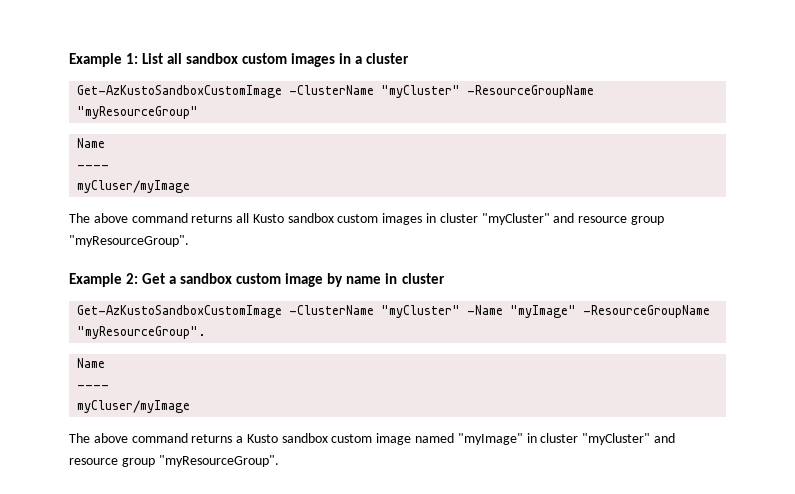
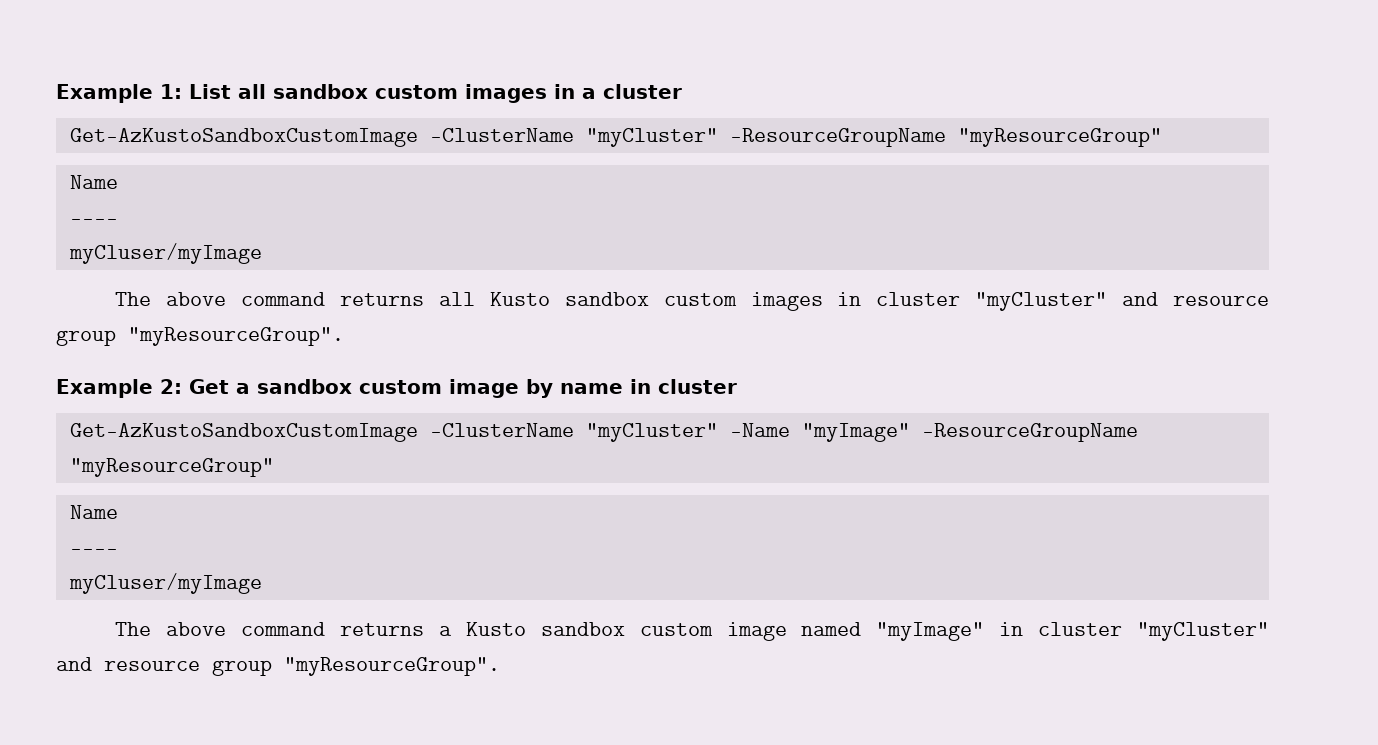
- Get-AzKustoSandboxCustomImage -ClusterName "myCluster" -Name "myImage" -ResourceGroupName "myResourceGroup".
+ Get-AzKustoSandboxCustomImage -ClusterName "myCluster" -Name "myImage" -ResourceGroupName "myResourceGroup"

